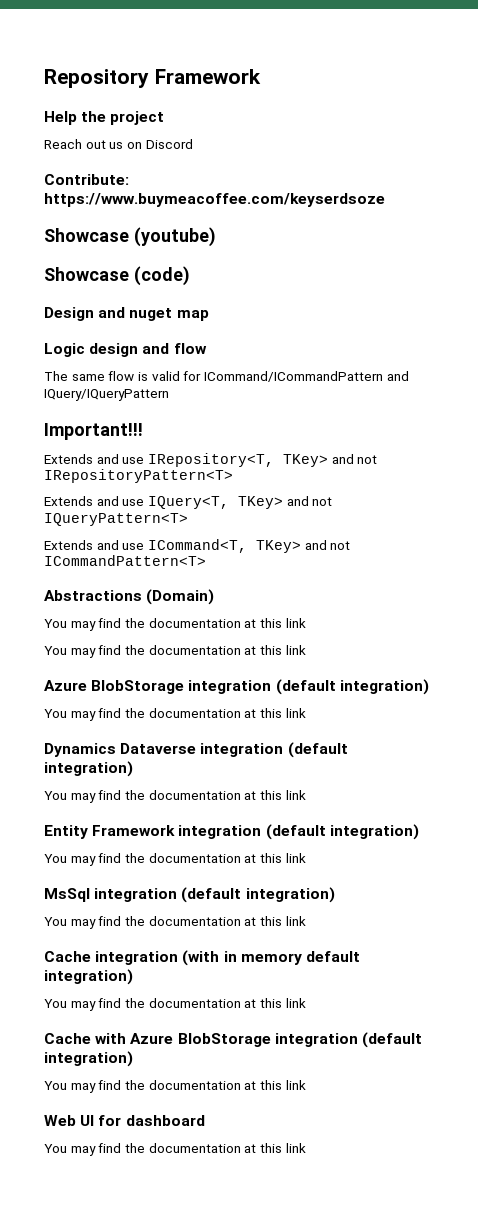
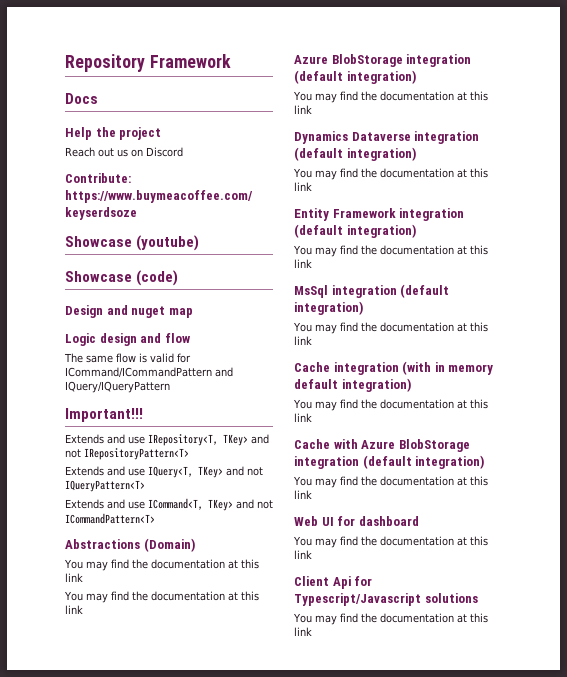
+ Docs
+ Client Api for Typescript/Javascript solutions
+ You may find the documentation at this link

